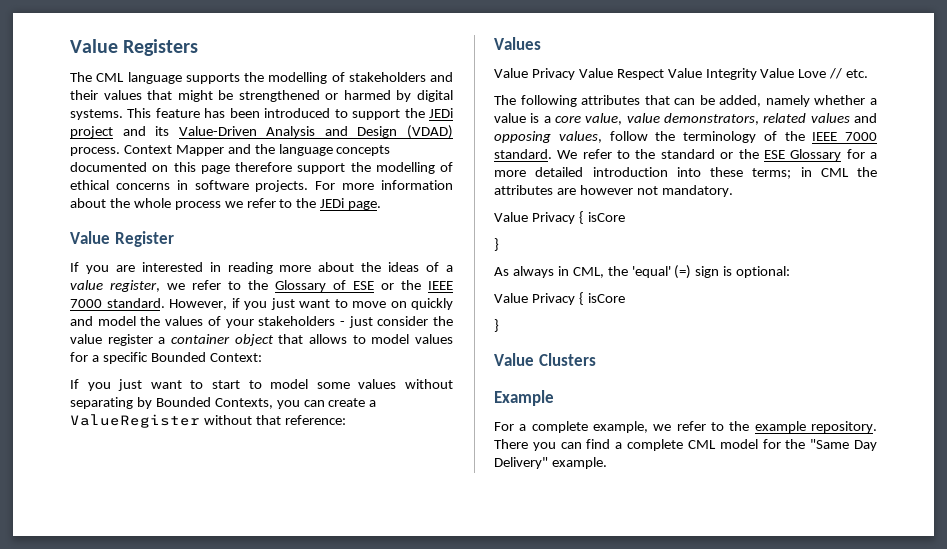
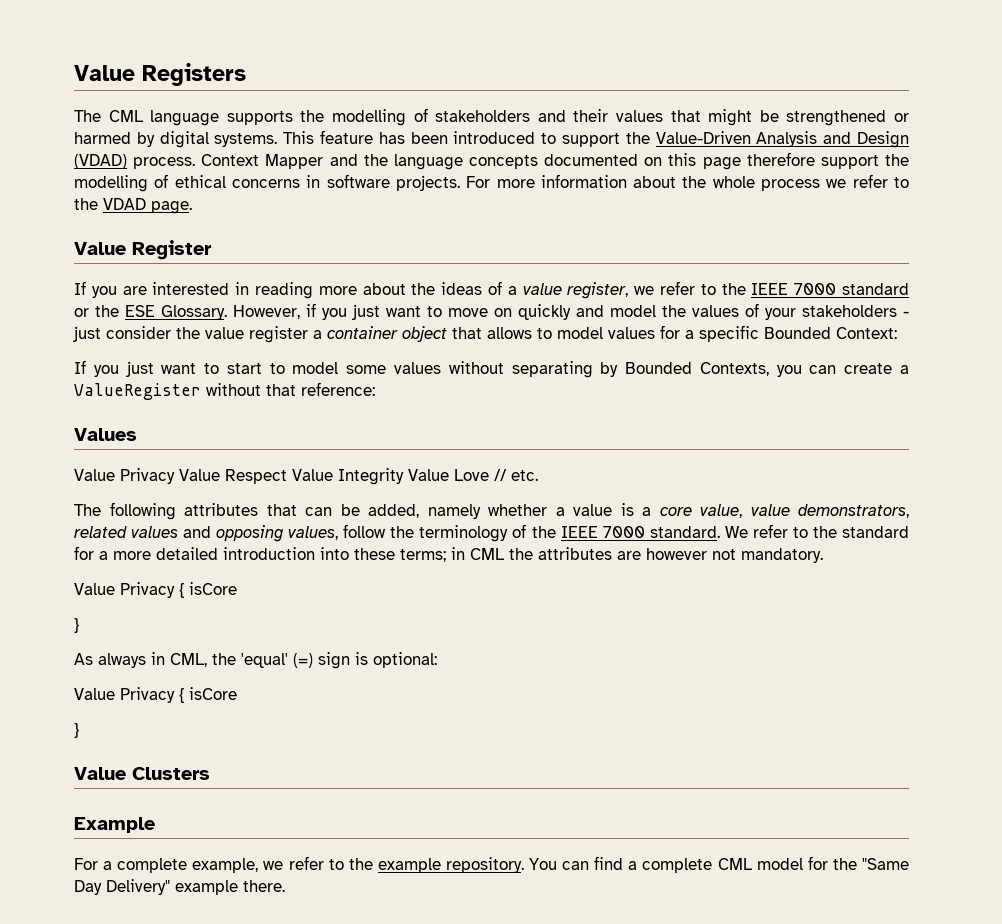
- This feature has been introduced to support the JEDi project and its Value-Driven Analysis and Design (VDAD) process.
+ This feature has been introduced to support the Value-Driven Analysis and Design (VDAD) process.
- For more information about the whole process we refer to the JEDi page.
+ For more information about the whole process we refer to the VDAD page.
- If you are interested in reading more about the ideas of a value register, we refer to the Glossary of ESE or the IEEE 7000 standard.
+ If you are interested in reading more about the ideas of a value register, we refer to the IEEE 7000 standard or the ESE Glossary.
- We refer to the standard or the ESE Glossary for a more detailed introduction into these terms; in CML the attributes are however not mandatory.
+ We refer to the standard for a more detailed introduction into these terms; in CML the attributes are however not mandatory.
- There you can find a complete CML model for the "Same Day Delivery" example.
+ You can find a complete CML model for the "Same Day Delivery" example there.

